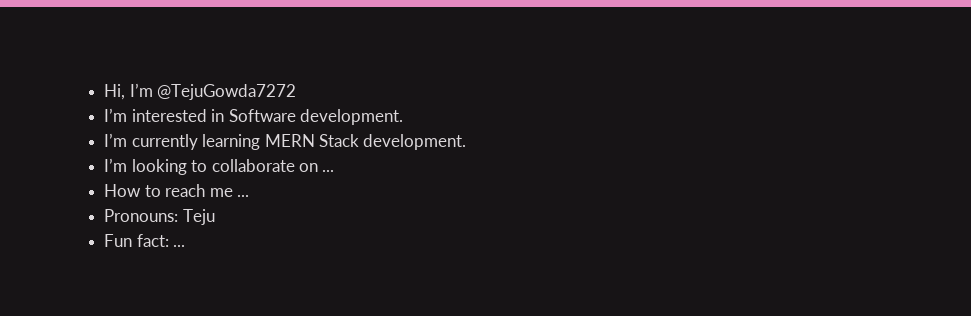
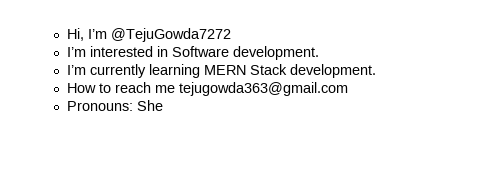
- I’m looking to collaborate on ...
- How to reach me ...
+ How to reach me tejugowda363@gmail.com
- Pronouns: Teju
- Fun fact: ...
+ Pronouns: She

